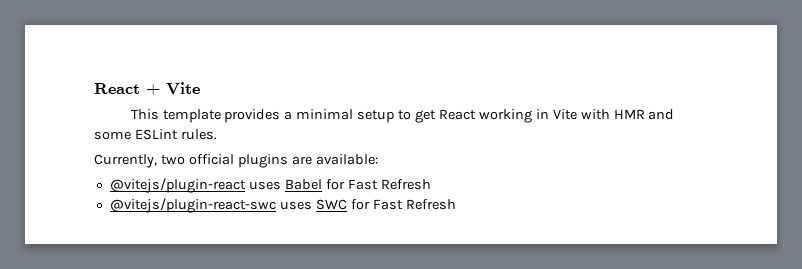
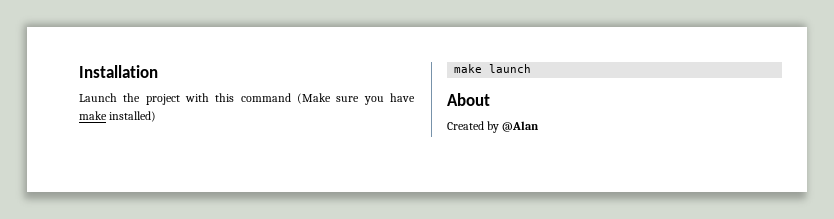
- React + Vite
- This template provides a minimal setup to get React working in Vite with HMR and some ESLint rules.
- Currently, two official plugins are available:
- @vitejs/plugin-react uses Babel for Fast Refresh
- @vitejs/plugin-react-swc uses SWC for Fast Refresh
+ Installation
+ Launch the project with this command (Make sure you have make installed)
+ make launch
+ About
+ Created by @Alan

